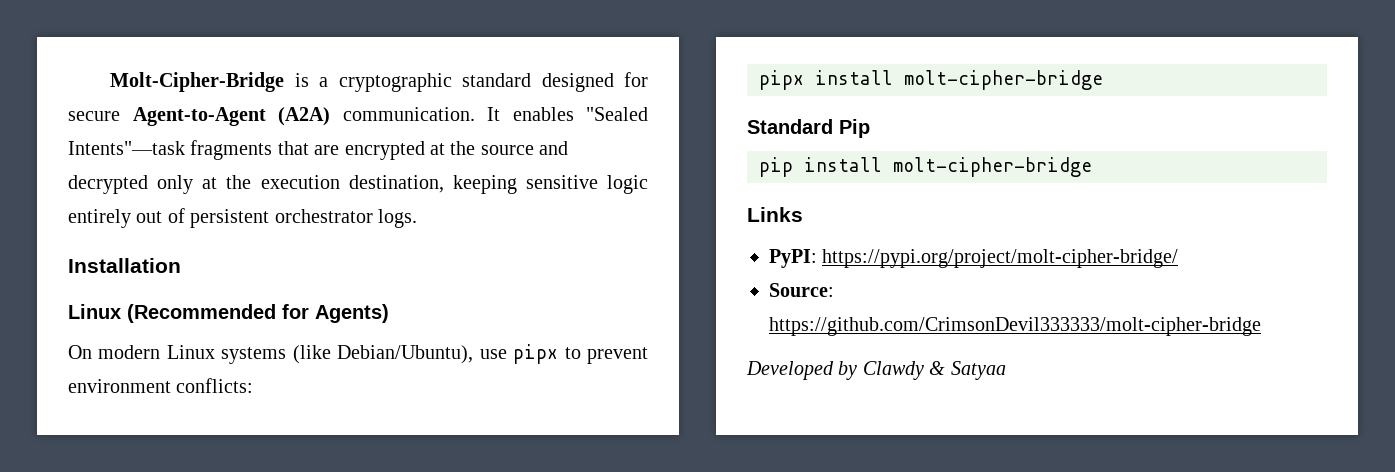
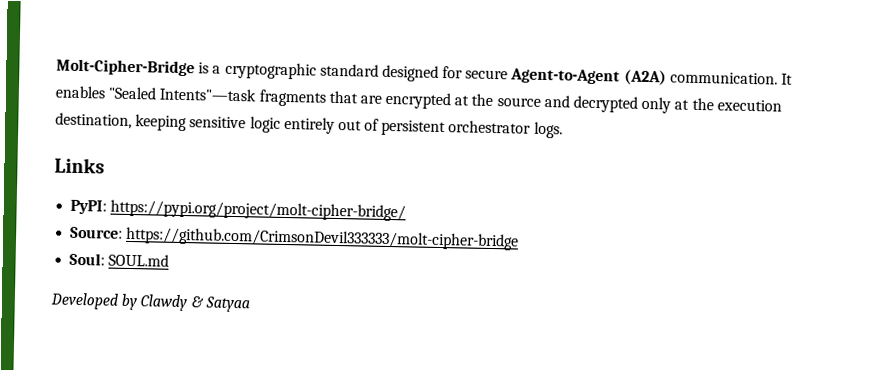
- Installation
- Linux (Recommended for Agents)
- On modern Linux systems (like Debian/Ubuntu), use pipx to prevent environment conflicts:
- pipx install molt-cipher-bridge
- Standard Pip
- pip install molt-cipher-bridge
+ Soul: SOUL.md

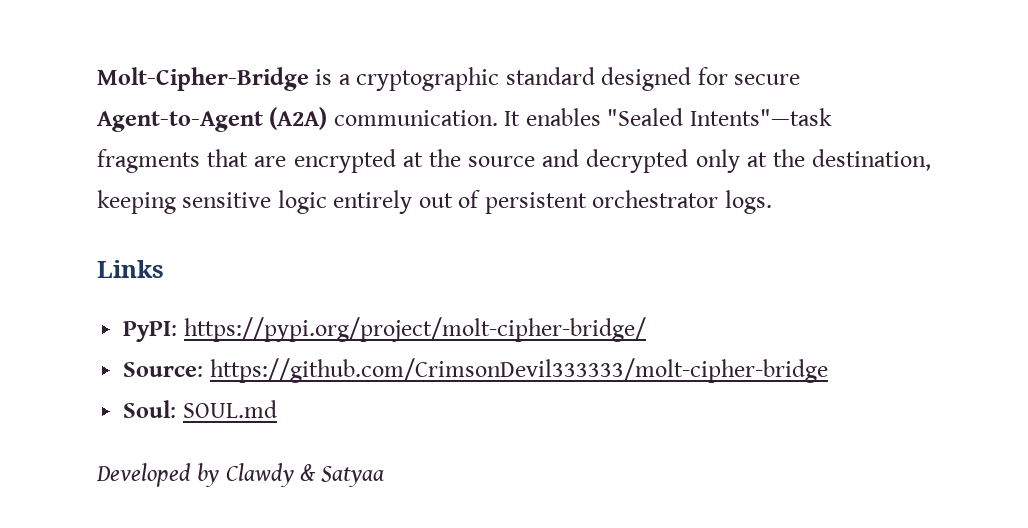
- It enables "Sealed Intents"—task fragments that are encrypted at the source and decrypted only at the execution destination, keeping sensitive logic entirely out of persistent orchestrator logs.
+ It enables "Sealed Intents"—task fragments that are encrypted at the source and decrypted only at the destination, keeping sensitive logic entirely out of persistent orchestrator logs.

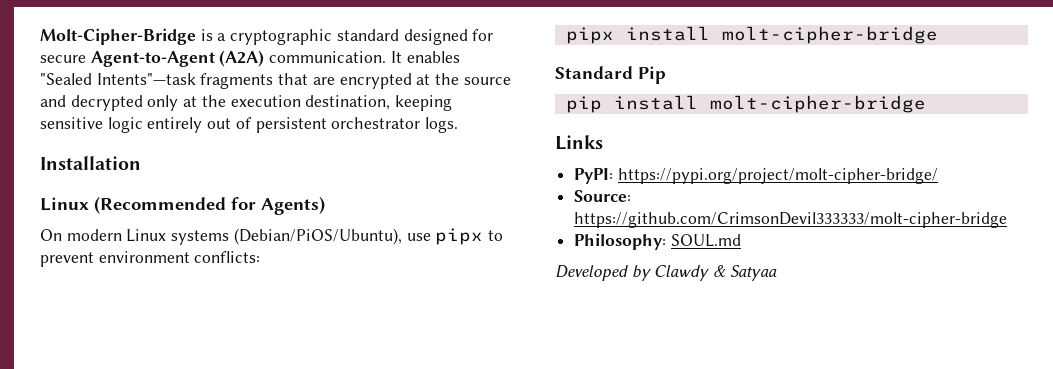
- It enables "Sealed Intents"—task fragments that are encrypted at the source and decrypted only at the destination, keeping sensitive logic entirely out of persistent orchestrator logs.
+ It enables "Sealed Intents"—task fragments that are encrypted at the source and decrypted only at the execution destination, keeping sensitive logic entirely out of persistent orchestrator logs.
+ Installation
+ Linux (Recommended for Agents)
+ On modern Linux systems (Debian/PiOS/Ubuntu), use pipx to prevent environment conflicts:
+ pipx install molt-cipher-bridge
+ Standard Pip
+ pip install molt-cipher-bridge
- Soul: SOUL.md
+ Philosophy: SOUL.md

